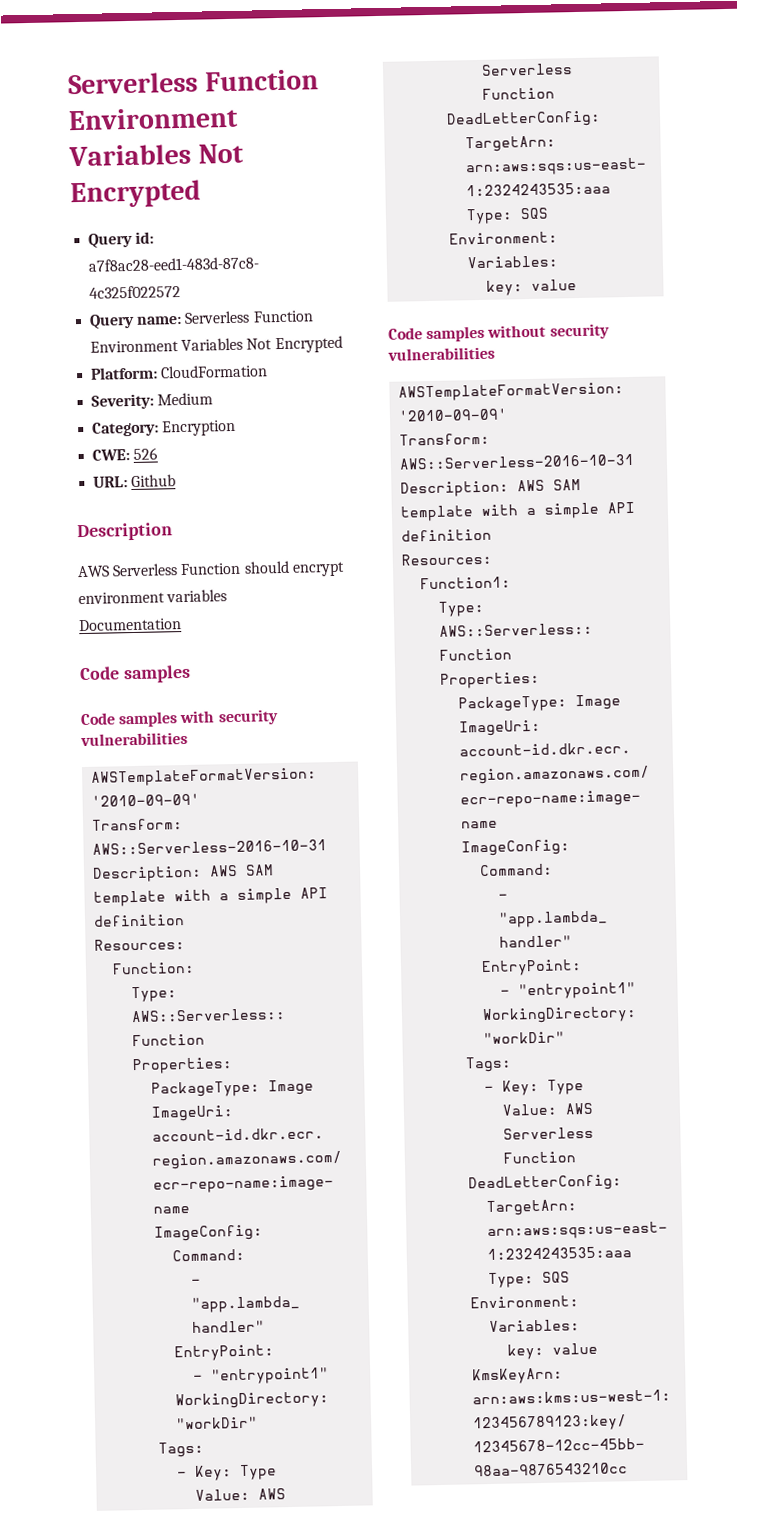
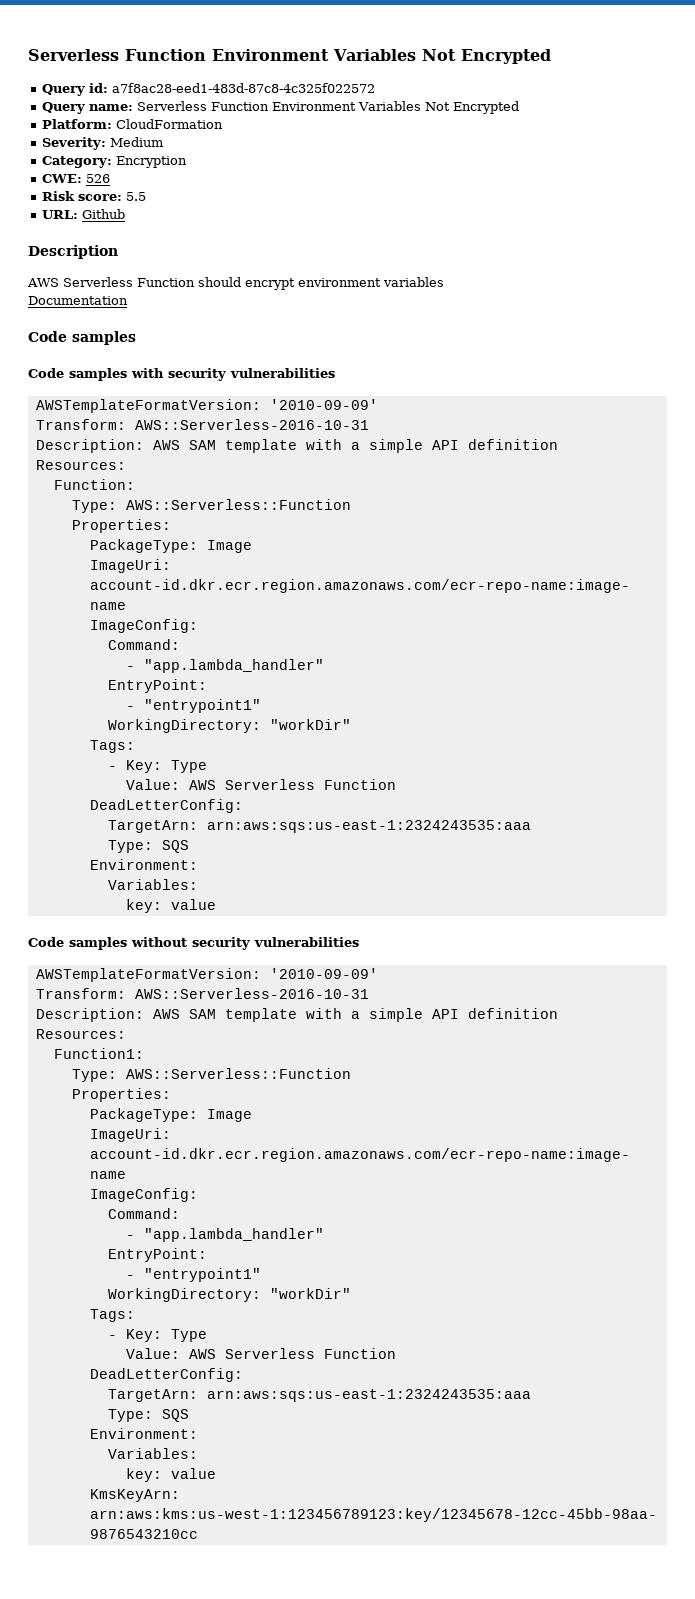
+ Risk score: 5.5

